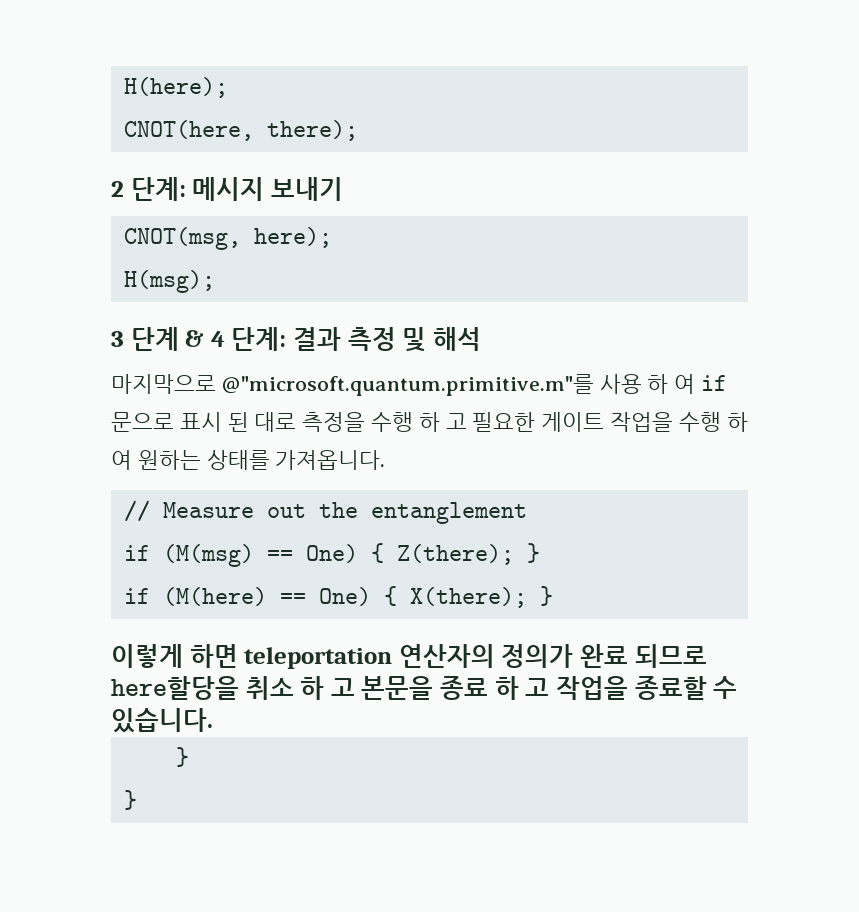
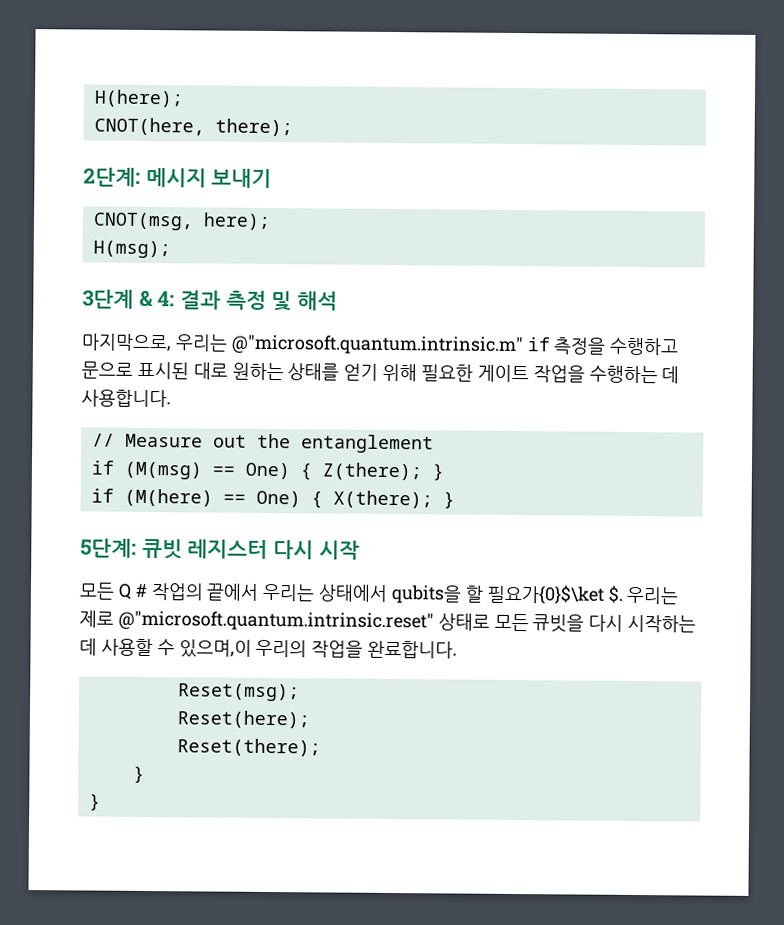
- 2 단계: 메시지 보내기
+ 2단계: 메시지 보내기
- 3 단계 & 4 단계: 결과 측정 및 해석
+ 3단계 & 4: 결과 측정 및 해석
- 마지막으로 @"microsoft.quantum.primitive.m"를 사용 하 여 if 문으로 표시 된 대로 측정을 수행 하 고 필요한 게이트 작업을 수행 하 여 원하는 상태를 가져옵니다.
+ 마지막으로, 우리는 @"microsoft.quantum.intrinsic.m" if 측정을 수행하고 문으로 표시된 대로 원하는 상태를 얻기 위해 필요한 게이트 작업을 수행하는 데 사용합니다.
- 이렇게 하면 teleportation 연산자의 정의가 완료 되므로 here할당을 취소 하 고 본문을 종료 하 고 작업을 종료할 수 있습니다.
+ 5단계: 큐빗 레지스터 다시 시작
+ 모든 Q # 작업의 끝에서 우리는 상태에서 qubits을 할 필요가{0}$\ket $. 우리는 제로 @"microsoft.quantum.intrinsic.reset" 상태로 모든 큐빗을 다시 시작하는 데 사용할 수 있으며,이 우리의 작업을 완료합니다.
+ Reset(msg);
+ Reset(here);
+ Reset(there);

